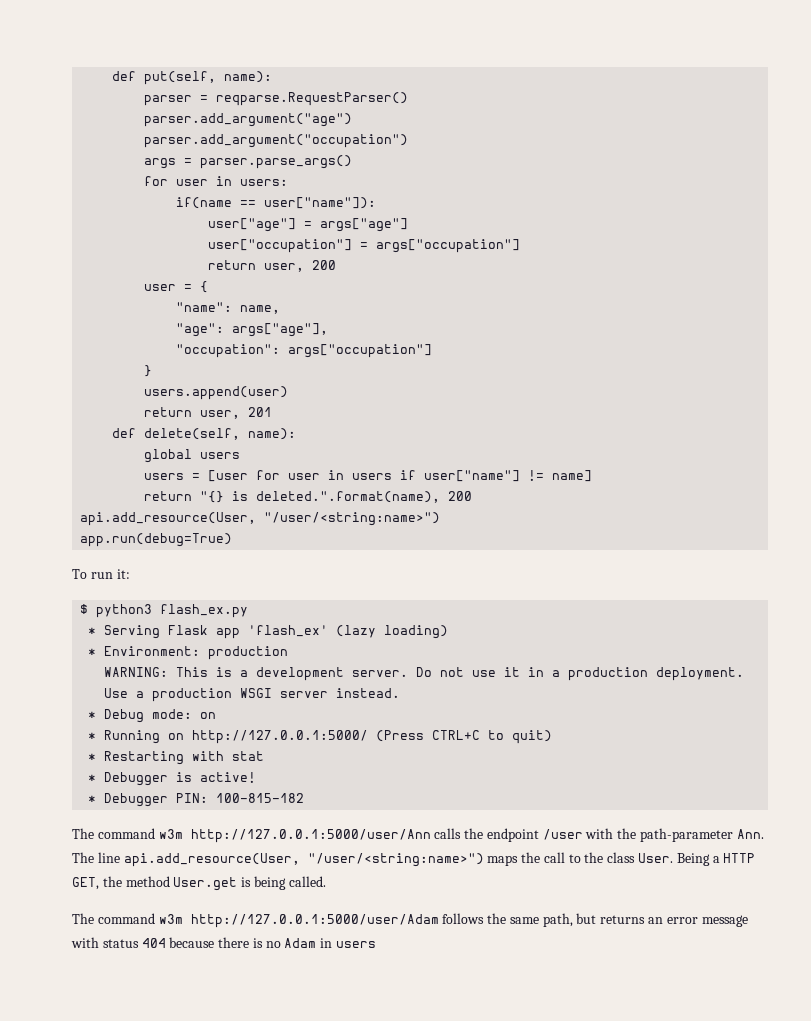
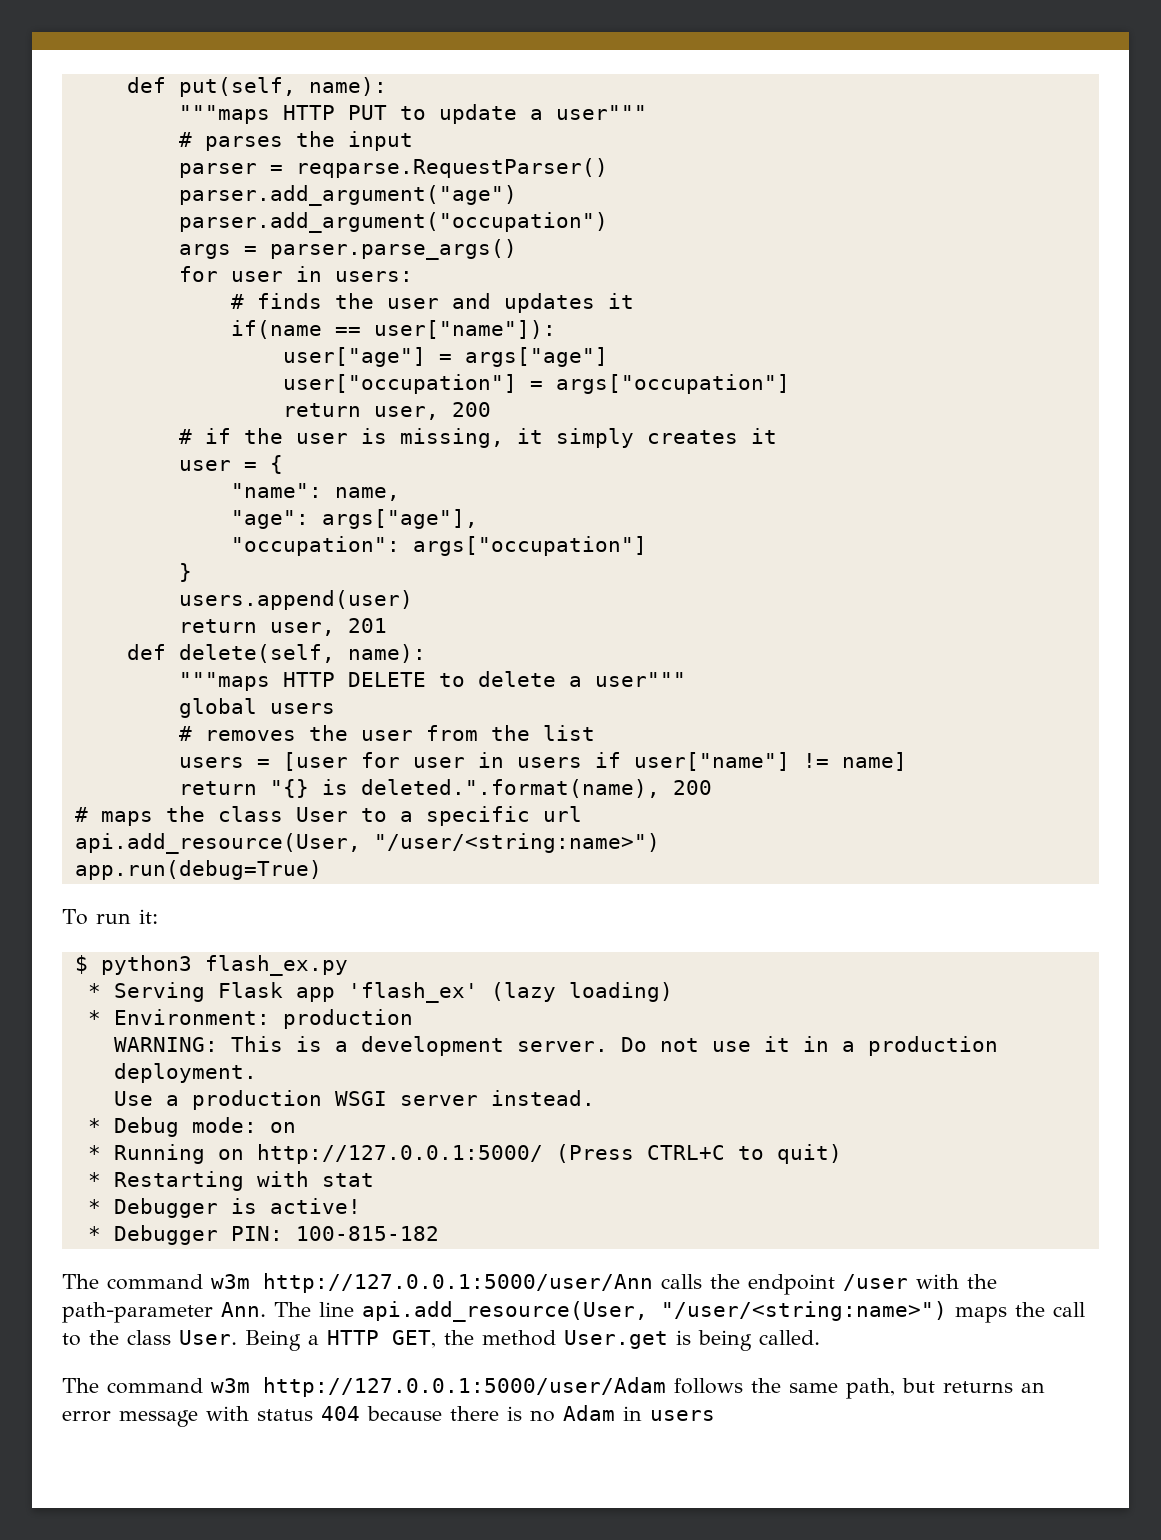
+ """maps HTTP PUT to update a user"""
+ # parses the input
+ # finds the user and updates it
+ # if the user is missing, it simply creates it
+ """maps HTTP DELETE to delete a user"""
  global users
+ # removes the user from the list
+ # maps the class User to a specific url

